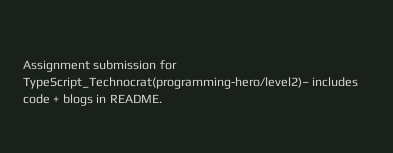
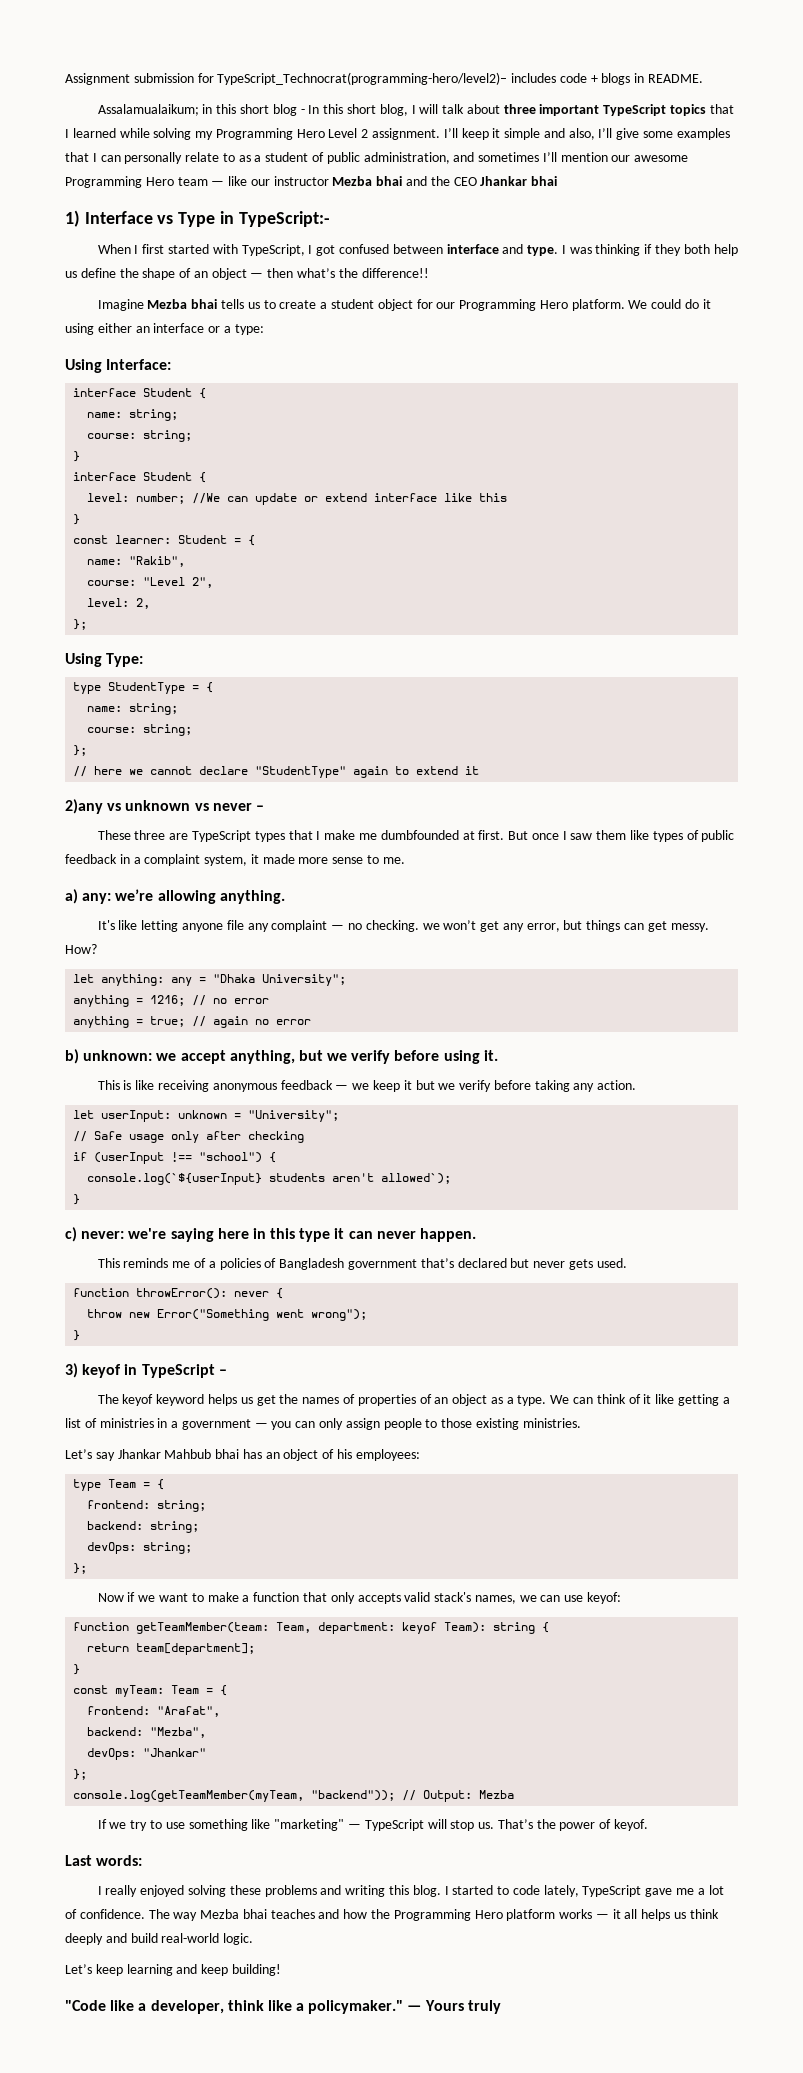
+ Assalamualaikum; in this short blog - In this short blog, I will talk about three important TypeScript topics that I learned while solving my Programming Hero Level 2 assignment. I’ll keep it simple and also, I’ll give some examples that I can personally relate to as a student of public administration, and sometimes I’ll mention our awesome Programming Hero team — like our instructor Mezba bhai and the CEO Jhankar bhai
+ 1) Interface vs Type in TypeScript:-
+ When I first started with TypeScript, I got confused between interface and type. I was thinking if they both help us define the shape of an object — then what’s the difference!!
+ Imagine Mezba bhai tells us to create a student object for our Programming Hero platform. We could do it using either an interface or a type:
+ Using Interface:
+ interface Student {
+ name: string;
+ course: string;
+ }
+ interface Student {
+ level: number; //We can update or extend interface like this
+ }
+ const learner: Student = {
+ name: "Rakib",
+ course: "Level 2",
+ level: 2,
+ };
+ Using Type:
+ type StudentType = {
+ name: string;
+ course: string;
+ };
+ // here we cannot declare "StudentType" again to extend it
+ 2)any vs unknown vs never –
+ These three are TypeScript types that I make me dumbfounded at first. But once I saw them like types of public feedback in a complaint system, it made more sense to me.
+ a) any: we’re allowing anything.
+ It's like letting anyone file any complaint — no checking. we won’t get any error, but things can get messy. How?
+ let anything: any = "Dhaka University";
+ anything = 1216; // no error
+ anything = true; // again no error
+ b) unknown: we accept anything, but we verify before using it.
+ This is like receiving anonymous feedback — we keep it but we verify before taking any action.
+ let userInput: unknown = "University";
+ // Safe usage only after checking
+ if (userInput !== "school") {
+ console.log(`${userInput} students aren't allowed`);
+ }
+ c) never: we're saying here in this type it can never happen.
+ This reminds me of a policies of Bangladesh government that’s declared but never gets used.
+ function throwError(): never {
+ throw new Error("Something went wrong");
+ }
+ 3) keyof in TypeScript –
+ The keyof keyword helps us get the names of properties of an object as a type. We can think of it like getting a list of ministries in a government — you can only assign people to those existing ministries.
+ Let’s say Jhankar Mahbub bhai has an object of his employees:
+ type Team = {
+ frontend: string;
+ backend: string;
+ devOps: string;
+ };
+ Now if we want to make a function that only accepts valid stack's names, we can use keyof:
+ function getTeamMember(team: Team, department: keyof Team): string {
+ return team[department];
+ }
+ const myTeam: Team = {
+ frontend: "Arafat",
+ backend: "Mezba",
+ devOps: "Jhankar"
+ };
+ console.log(getTeamMember(myTeam, "backend")); // Output: Mezba
+ If we try to use something like "marketing" — TypeScript will stop us. That’s the power of keyof.
+ Last words:
+ I really enjoyed solving these problems and writing this blog. I started to code lately, TypeScript gave me a lot of confidence. The way Mezba bhai teaches and how the Programming Hero platform works — it all helps us think deeply and build real-world logic.
+ Let’s keep learning and keep building!
+ "Code like a developer, think like a policymaker." — Yours truly

